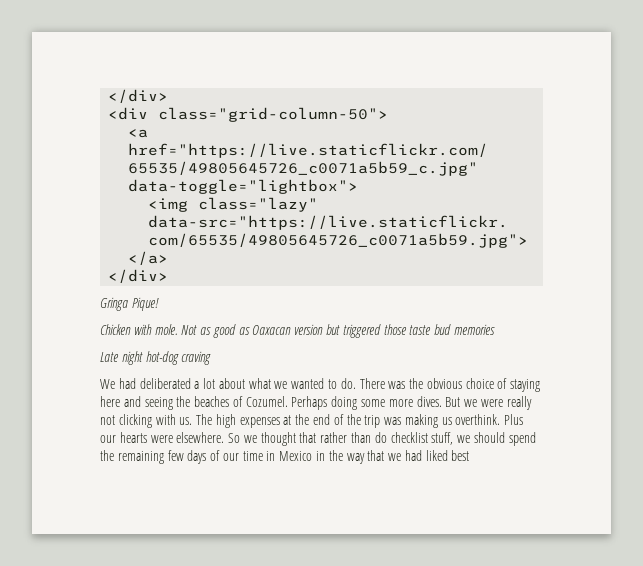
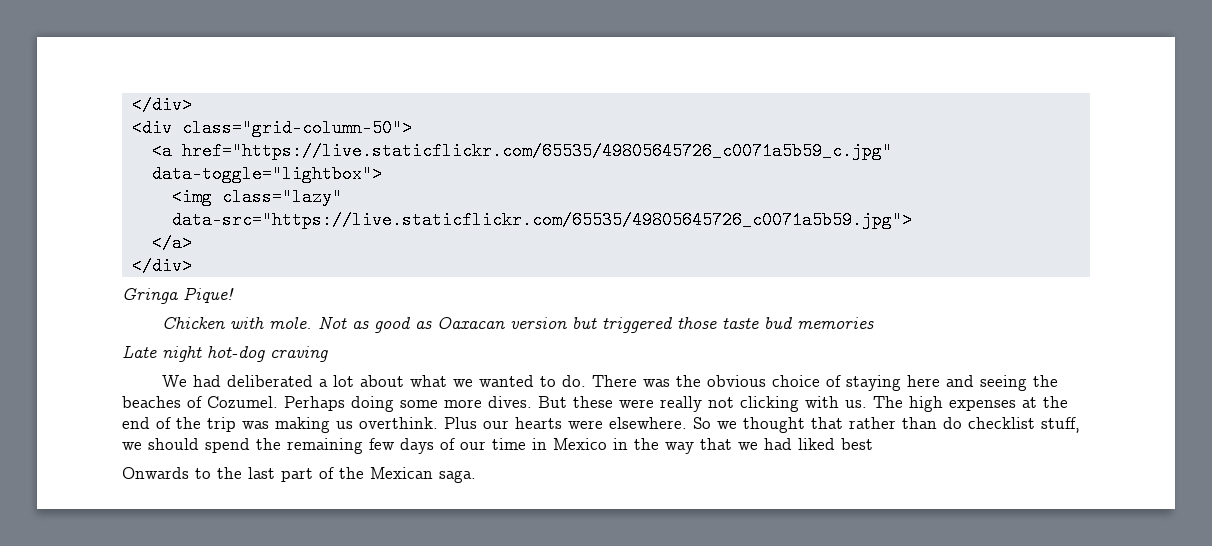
- But we were really not clicking with us.
+ But these were really not clicking with us.
+ Onwards to the last part of the Mexican saga.

